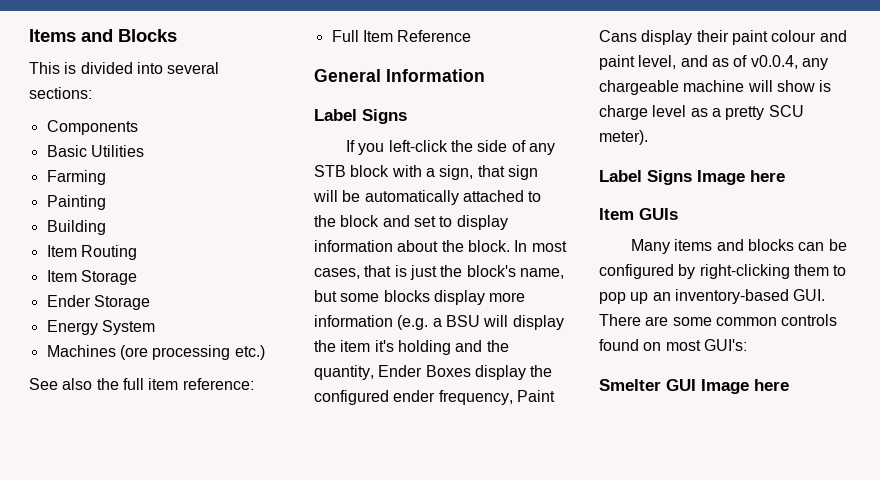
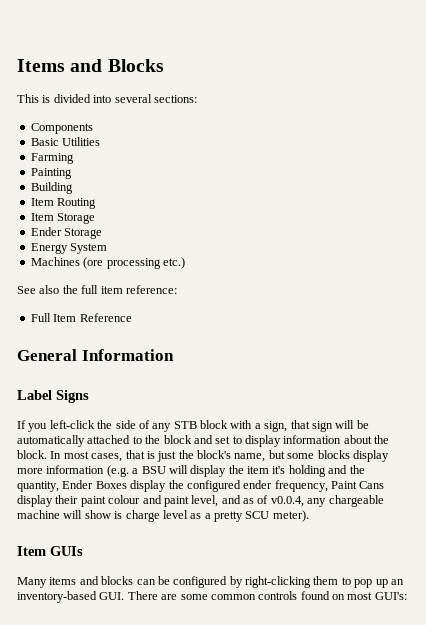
- Label Signs Image here
- Smelter GUI Image here

